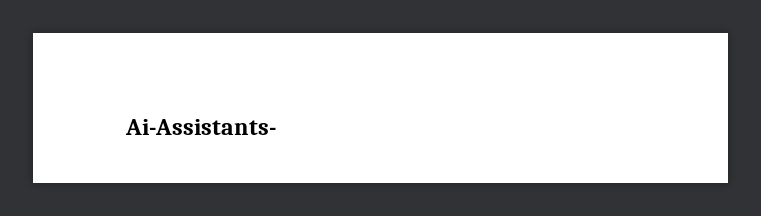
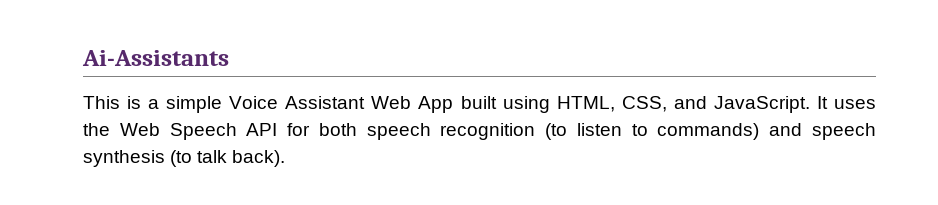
- Ai-Assistants-
+ Ai-Assistants
+ This is a simple Voice Assistant Web App built using HTML, CSS, and JavaScript. It uses the Web Speech API for both speech recognition (to listen to commands) and speech synthesis (to talk back).

